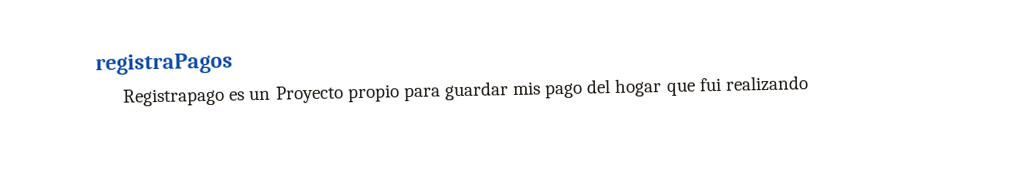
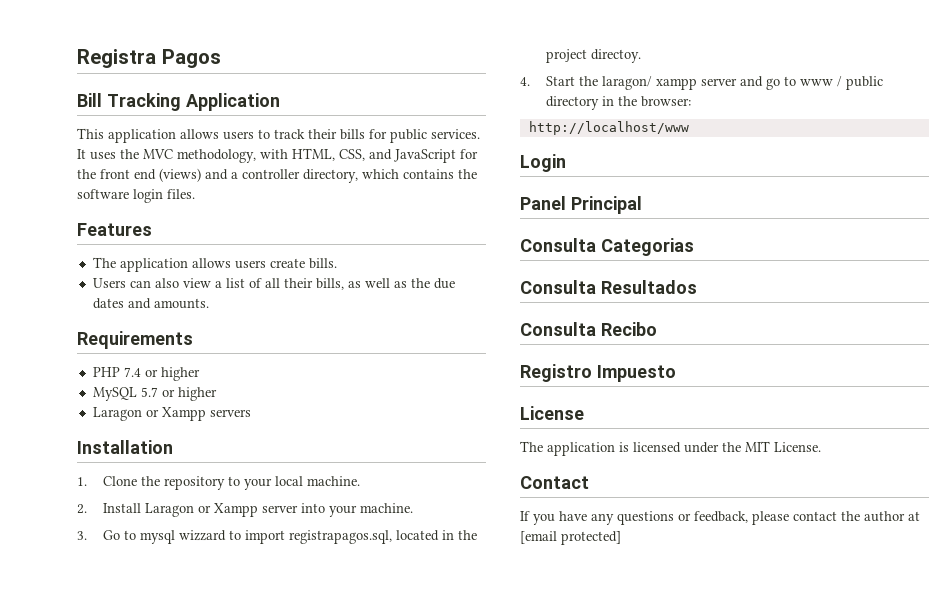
- registraPagos
- Registrapago es un Proyecto propio para guardar mis pago del hogar que fui realizando
+ Registra Pagos
+ Bill Tracking Application
+ This application allows users to track their bills for public services. It uses the MVC methodology, with HTML, CSS, and JavaScript for the front end (views) and a controller directory, which contains the software login files.
+ Features
+ The application allows users create bills.
+ Users can also view a list of all their bills, as well as the due dates and amounts.
+ Requirements
+ PHP 7.4 or higher
+ MySQL 5.7 or higher
+ Laragon or Xampp servers
+ Installation
+ 1. Clone the repository to your local machine.
+ 2. Install Laragon or Xampp server into your machine.
+ 3. Go to mysql wizzard to import registrapagos.sql, located in the project directoy.
+ 4. Start the laragon/ xampp server and go to www / public directory in the browser:
+ http://localhost/www
+ Login
+ Panel Principal
+ Consulta Categorias
+ Consulta Resultados
+ Consulta Recibo
+ Registro Impuesto
+ License
+ The application is licensed under the MIT License.
+ Contact
+ If you have any questions or feedback, please contact the author at [email protected]

